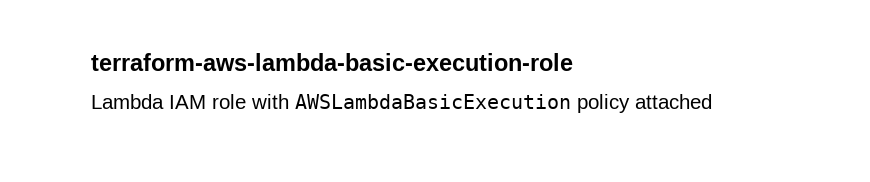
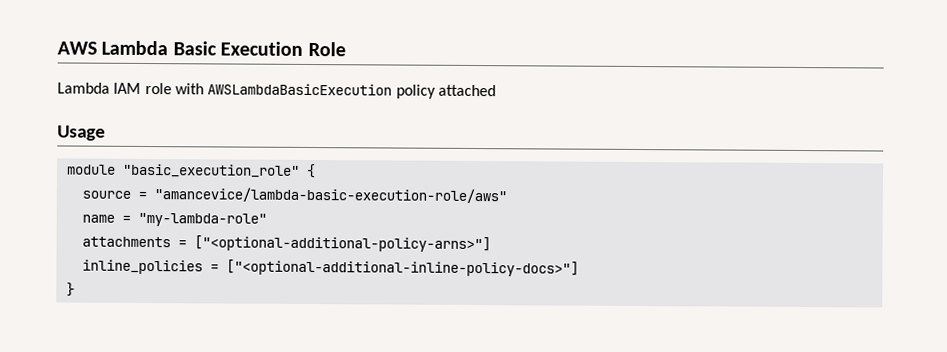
- terraform-aws-lambda-basic-execution-role
+ AWS Lambda Basic Execution Role
+ Usage
+ module "basic_execution_role" {
+ source = "amancevice/lambda-basic-execution-role/aws"
+ name = "my-lambda-role"
+ attachments = ["<optional-additional-policy-arns>"]
+ inline_policies = ["<optional-additional-inline-policy-docs>"]
+ }

